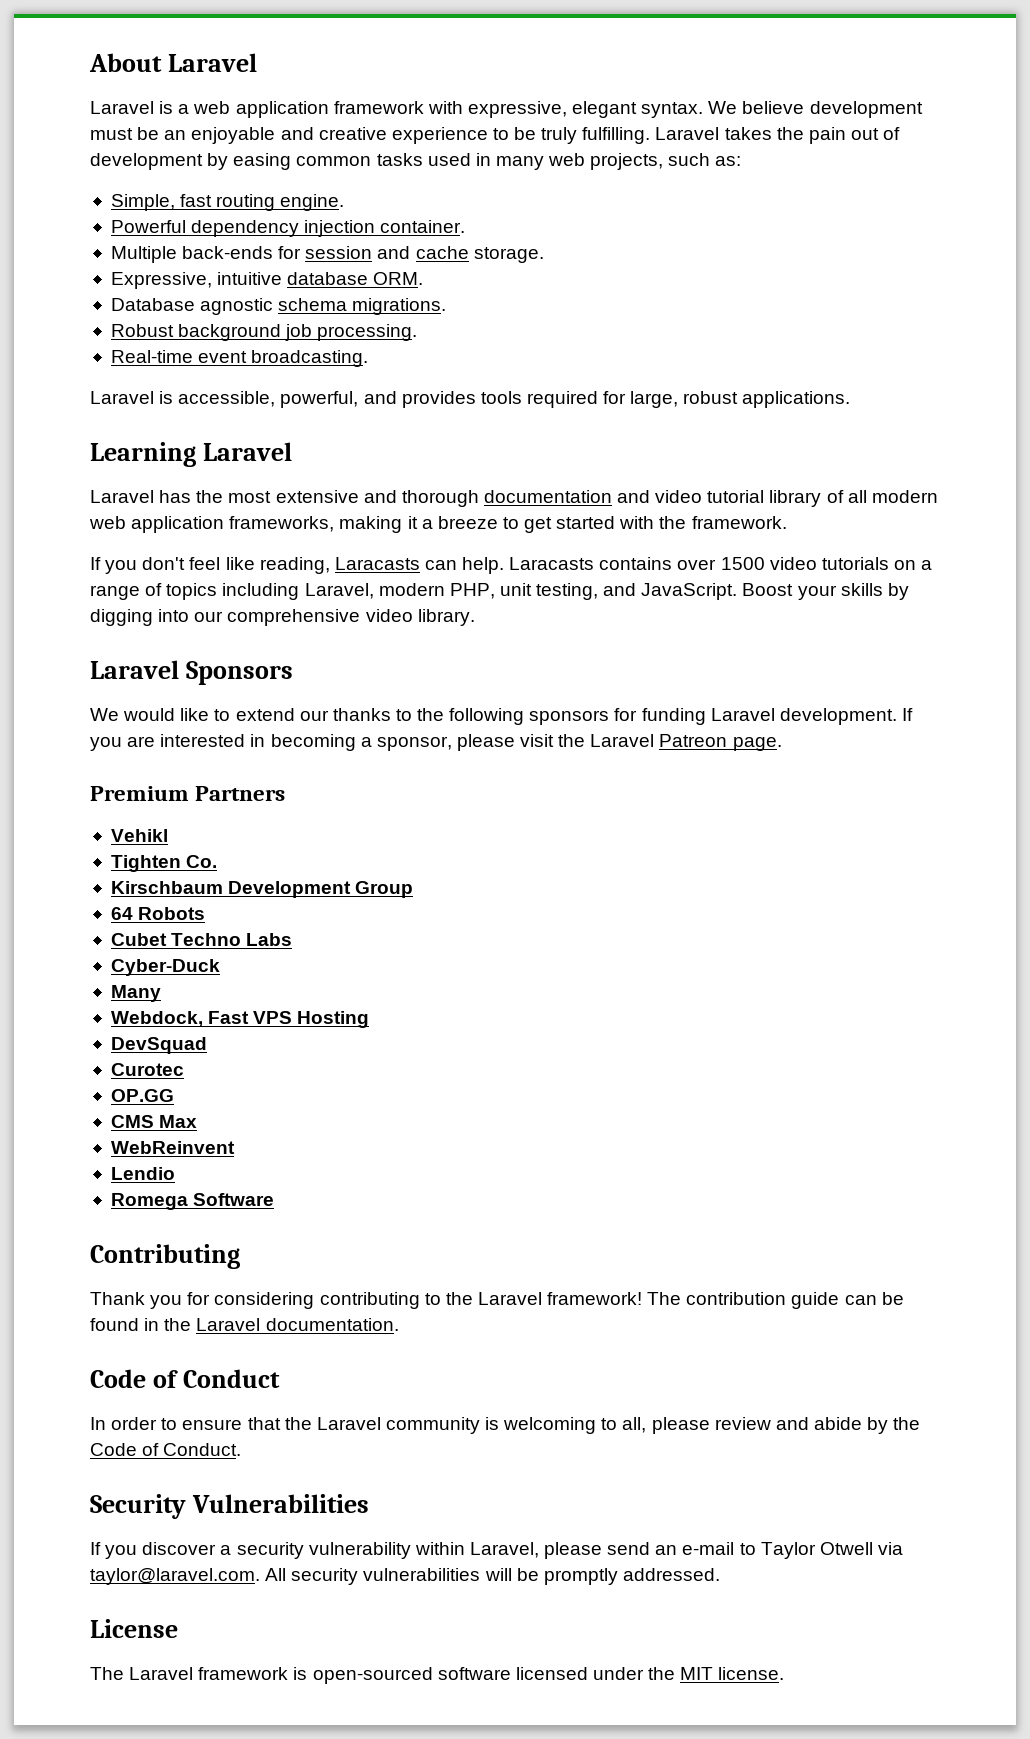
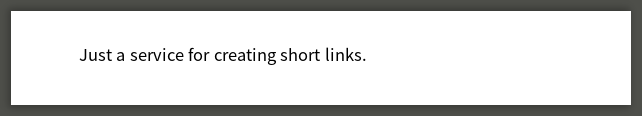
- About Laravel
- Laravel is a web application framework with expressive, elegant syntax. We believe development must be an enjoyable and creative experience to be truly fulfilling. Laravel takes the pain out of development by easing common tasks used in many web projects, such as:
- Simple, fast routing engine.
- Powerful dependency injection container.
- Multiple back-ends for session and cache storage.
- Expressive, intuitive database ORM.
- Database agnostic schema migrations.
- Robust background job processing.
- Real-time event broadcasting.
- Laravel is accessible, powerful, and provides tools required for large, robust applications.
- Learning Laravel
- Laravel has the most extensive and thorough documentation and video tutorial library of all modern web application frameworks, making it a breeze to get started with the framework.
- If you don't feel like reading, Laracasts can help. Laracasts contains over 1500 video tutorials on a range of topics including Laravel, modern PHP, unit testing, and JavaScript. Boost your skills by digging into our comprehensive video library.
- Laravel Sponsors
- We would like to extend our thanks to the following sponsors for funding Laravel development. If you are interested in becoming a sponsor, please visit the Laravel Patreon page.
- Premium Partners
- Vehikl
- Tighten Co.
- Kirschbaum Development Group
- 64 Robots
- Cubet Techno Labs
- Cyber-Duck
- Many
- Webdock, Fast VPS Hosting
- DevSquad
- Curotec
- OP.GG
- CMS Max
- WebReinvent
- Lendio
- Romega Software
- Contributing
- Thank you for considering contributing to the Laravel framework! The contribution guide can be found in the Laravel documentation.
- Code of Conduct
- In order to ensure that the Laravel community is welcoming to all, please review and abide by the Code of Conduct.
- Security Vulnerabilities
- If you discover a security vulnerability within Laravel, please send an e-mail to Taylor Otwell via taylor@laravel.com. All security vulnerabilities will be promptly addressed.
- License
- The Laravel framework is open-sourced software licensed under the MIT license.
+ Just a service for creating short links.

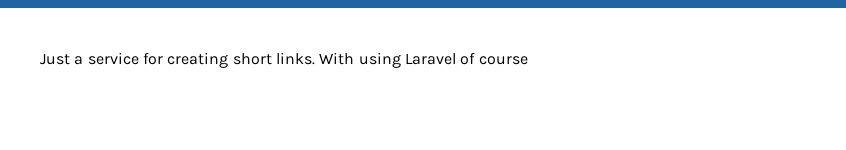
+ With using Laravel of course

